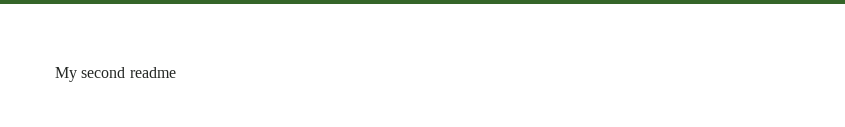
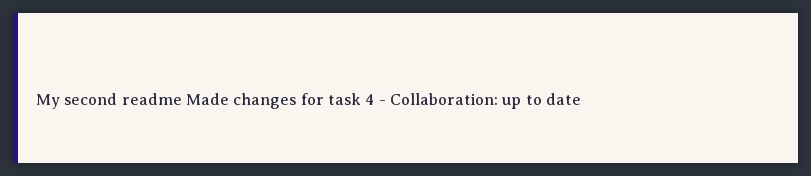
- My second readme
+ My second readme Made changes for task 4 - Collaboration: up to date

